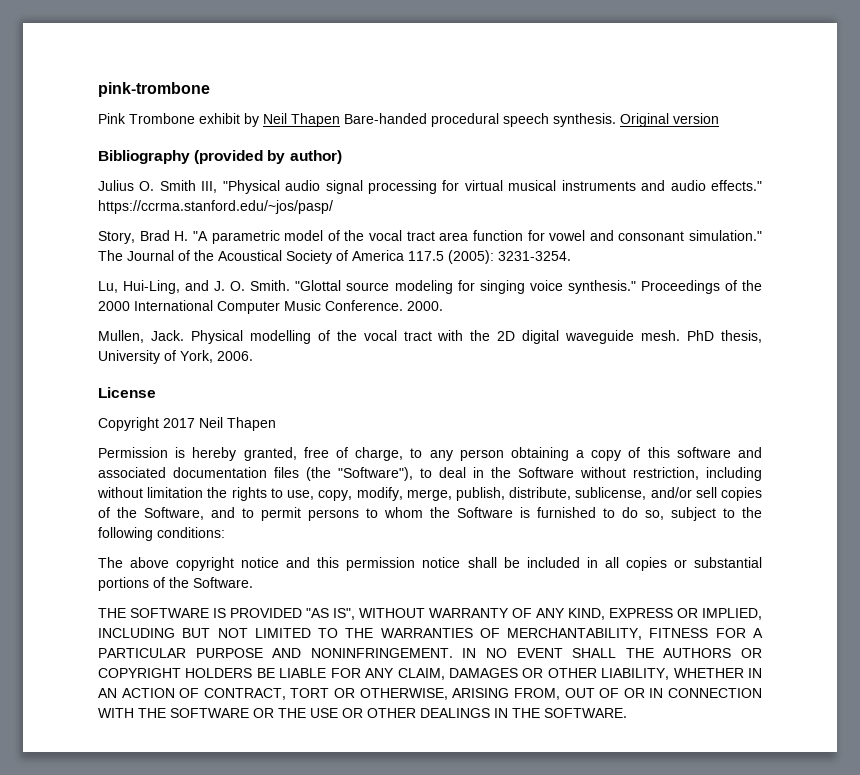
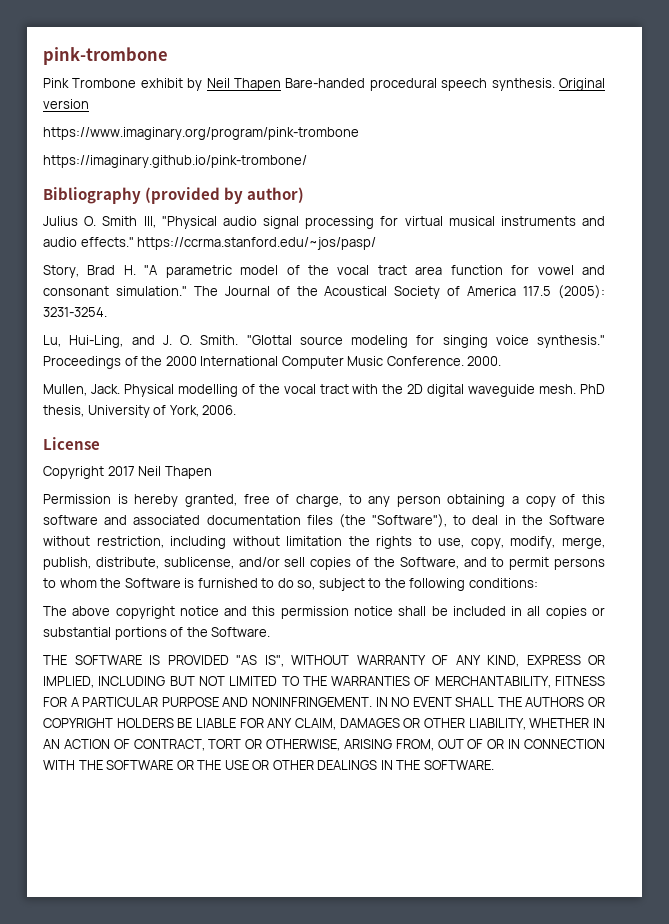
+ https://www.imaginary.org/program/pink-trombone
+ https://imaginary.github.io/pink-trombone/

